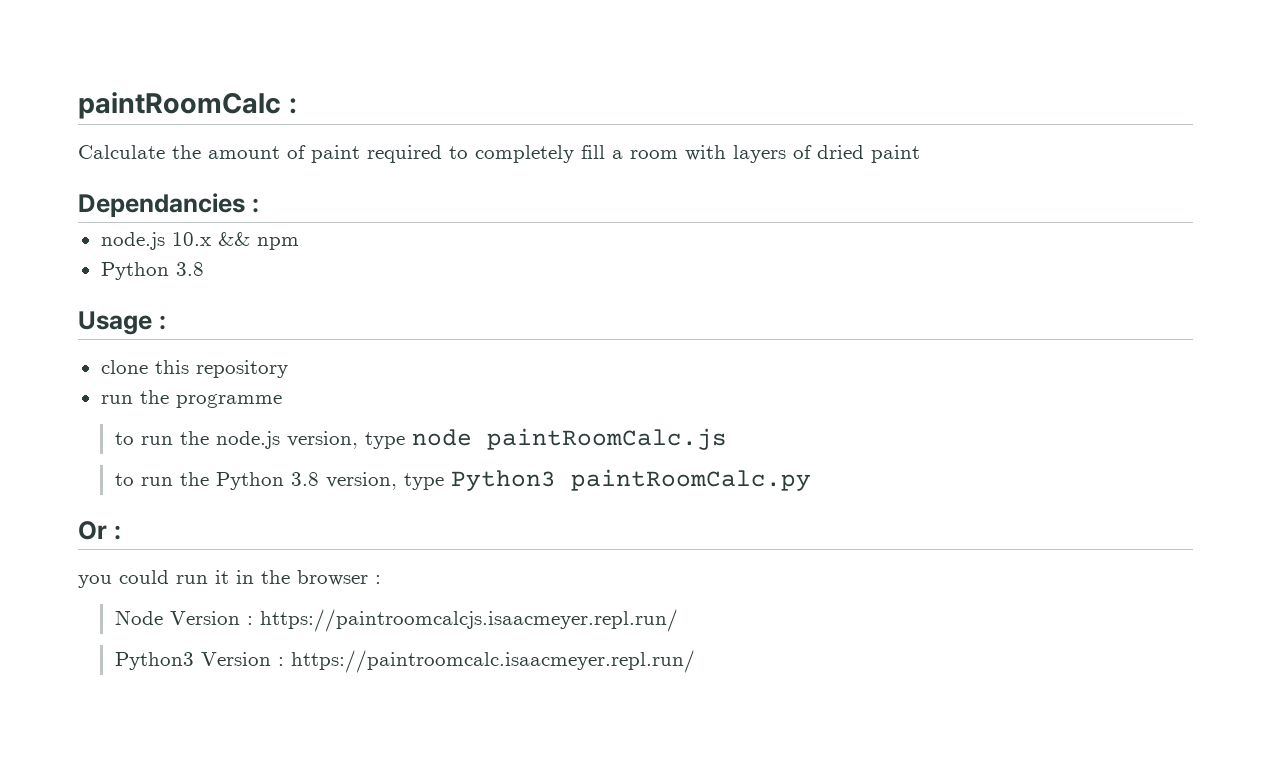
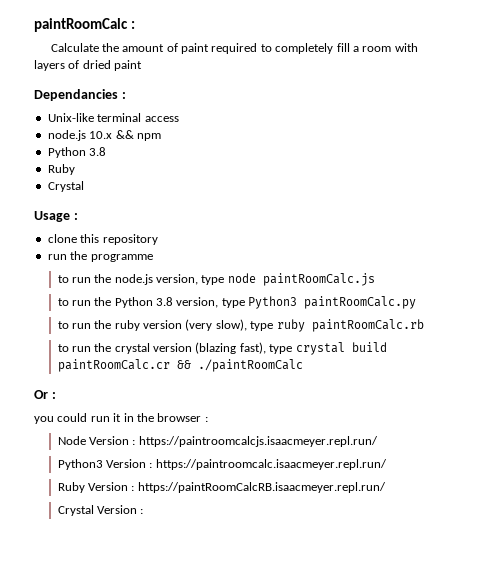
+ Unix-like terminal access
  node.js 10.x && npm
  Python 3.8
+ Ruby
+ Crystal
+ to run the ruby version (very slow), type ruby paintRoomCalc.rb
+ to run the crystal version (blazing fast), type crystal build paintRoomCalc.cr && ./paintRoomCalc
+ Ruby Version : https://paintRoomCalcRB.isaacmeyer.repl.run/
+ Crystal Version :

